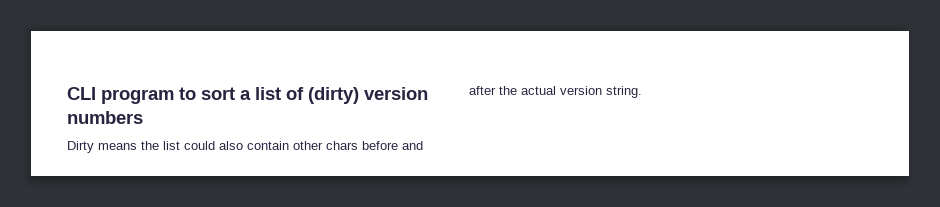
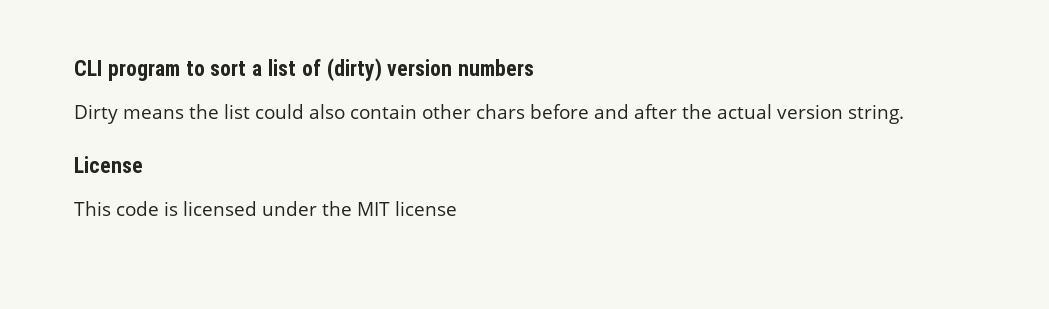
+ License
+ This code is licensed under the MIT license

